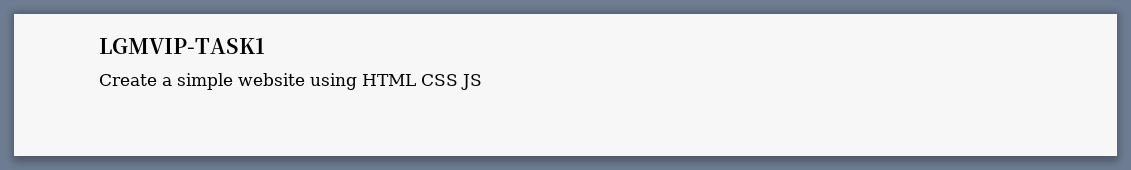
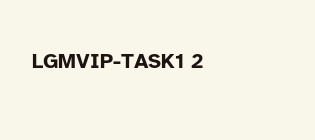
- LGMVIP-TASK1
- Create a simple website using HTML CSS JS
+ LGMVIP-TASK1 2

